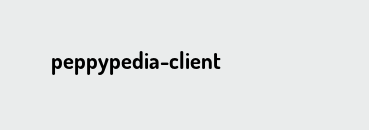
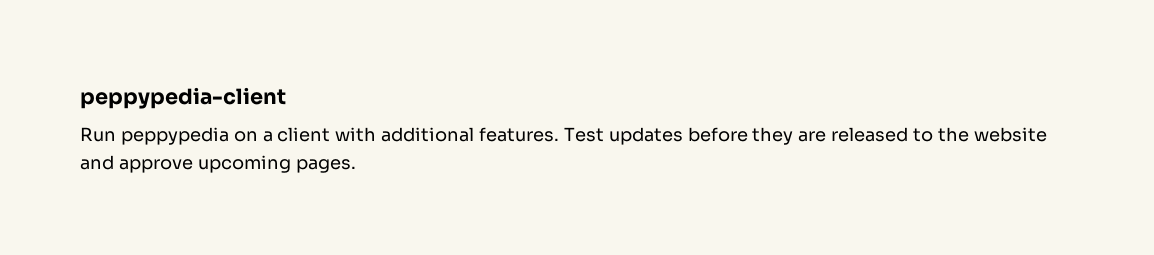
+ Run peppypedia on a client with additional features. Test updates before they are released to the website and approve upcoming pages.

